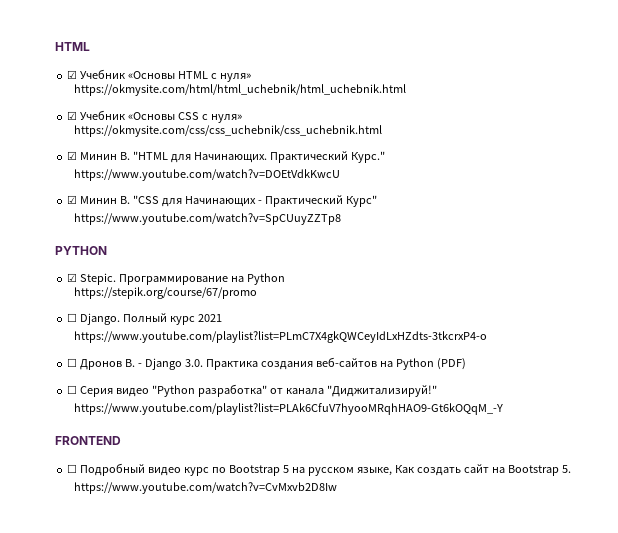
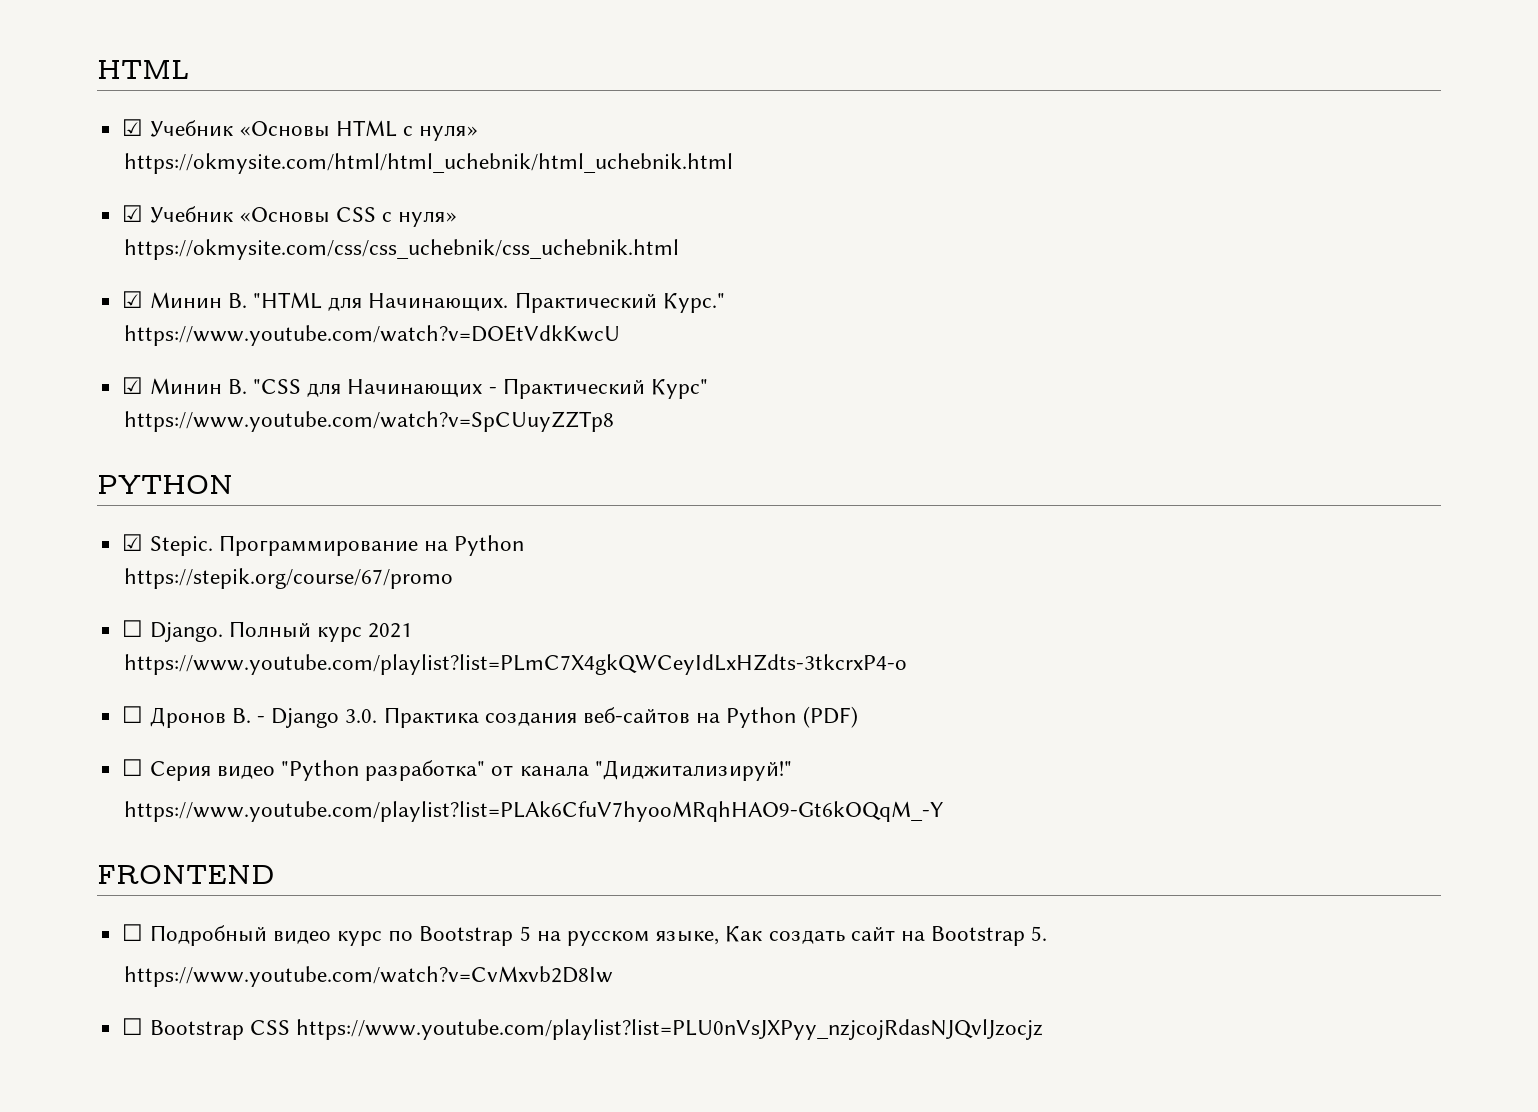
+ ☐ Bootstrap CSS https://www.youtube.com/playlist?list=PLU0nVsJXPyy_nzjcojRdasNJQvlJzocjz

